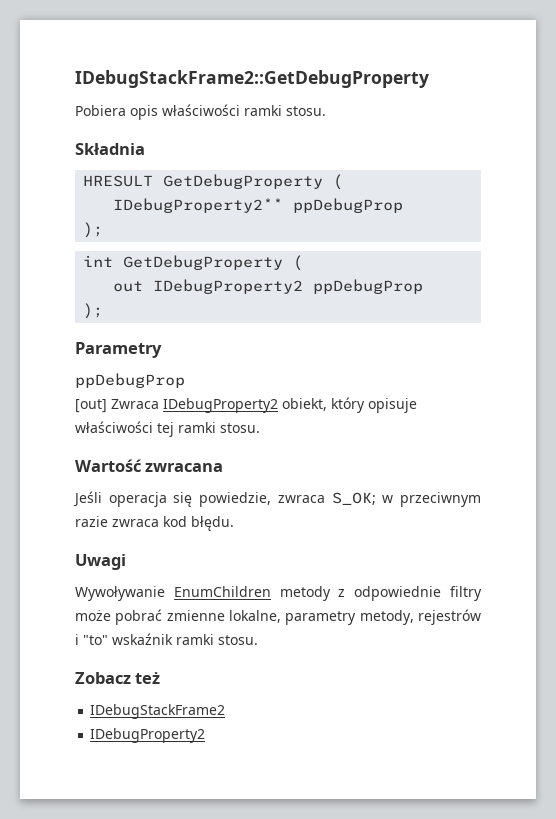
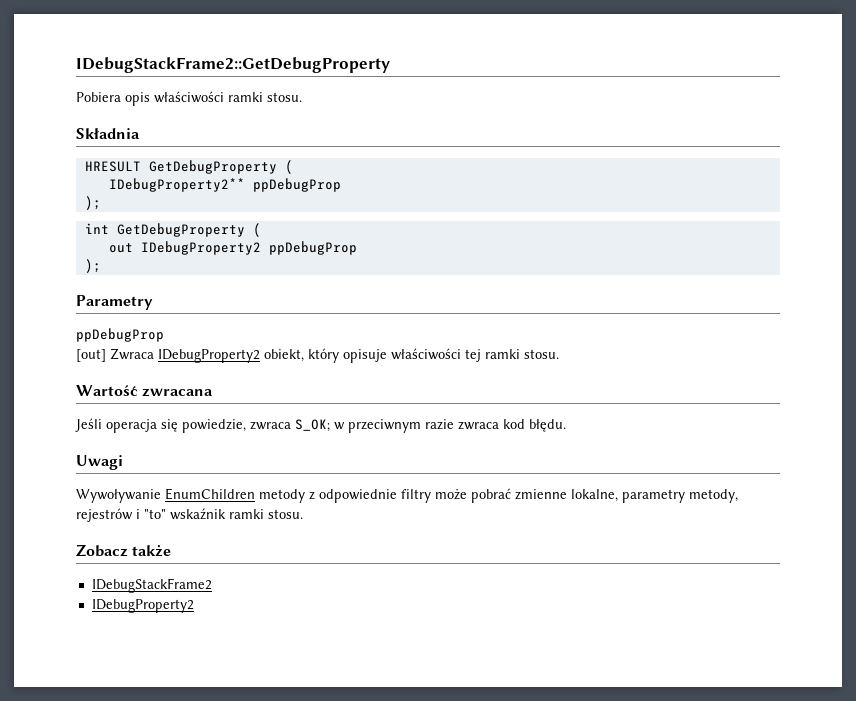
- Zobacz też
+ Zobacz także

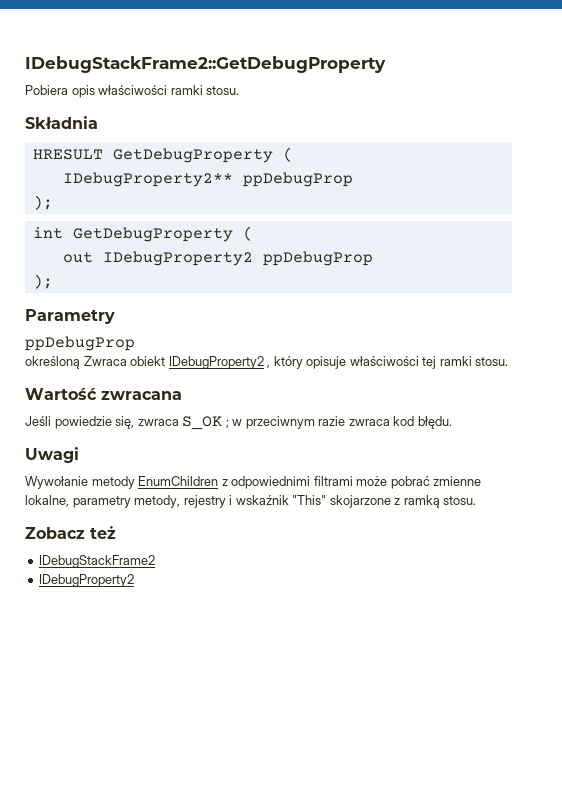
- [out] Zwraca IDebugProperty2 obiekt, który opisuje właściwości tej ramki stosu.
+ określoną Zwraca obiekt IDebugProperty2 , który opisuje właściwości tej ramki stosu.
- Jeśli operacja się powiedzie, zwraca S_OK; w przeciwnym razie zwraca kod błędu.
+ Jeśli powiedzie się, zwraca S_OK ; w przeciwnym razie zwraca kod błędu.
- Wywoływanie EnumChildren metody z odpowiednie filtry może pobrać zmienne lokalne, parametry metody, rejestrów i "to" wskaźnik ramki stosu.
+ Wywołanie metody EnumChildren z odpowiednimi filtrami może pobrać zmienne lokalne, parametry metody, rejestry i wskaźnik "This" skojarzone z ramką stosu.
- Zobacz także
+ Zobacz też

